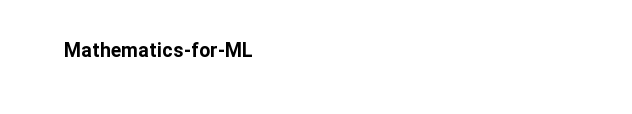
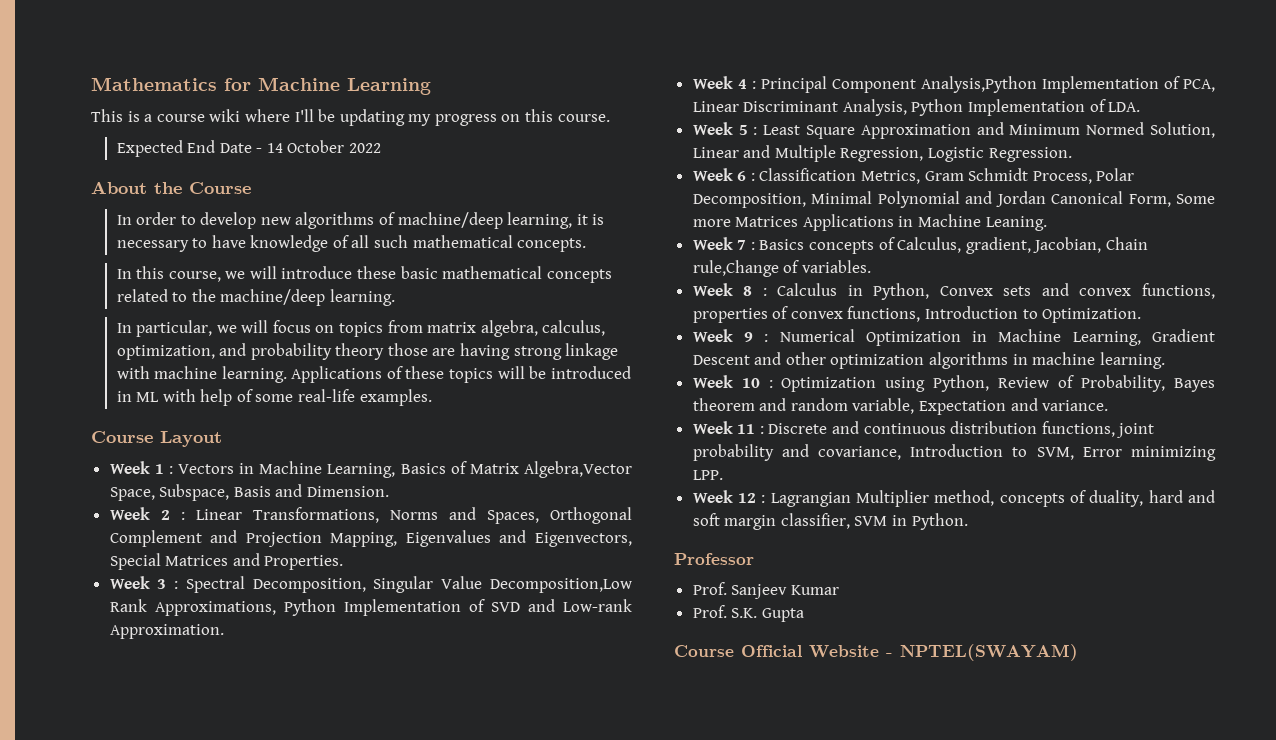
- Mathematics-for-ML
+ Mathematics for Machine Learning
+ This is a course wiki where I'll be updating my progress on this course.
+ Expected End Date - 14 October 2022
+ About the Course
+ In order to develop new algorithms of machine/deep learning, it is necessary to have knowledge of all such mathematical concepts.
+ In this course, we will introduce these basic mathematical concepts related to the machine/deep learning.
+ In particular, we will focus on topics from matrix algebra, calculus, optimization, and probability theory those are having strong linkage with machine learning. Applications of these topics will be introduced in ML with help of some real-life examples.
+ Course Layout
+ Week 1 : Vectors in Machine Learning, Basics of Matrix Algebra,Vector Space, Subspace, Basis and Dimension.
+ Week 2 : Linear Transformations, Norms and Spaces, Orthogonal Complement and Projection Mapping, Eigenvalues and Eigenvectors, Special Matrices and Properties.
+ Week 3 : Spectral Decomposition, Singular Value Decomposition,Low Rank Approximations, Python Implementation of SVD and Low-rank Approximation.
+ Week 4 : Principal Component Analysis,Python Implementation of PCA, Linear Discriminant Analysis, Python Implementation of LDA.
+ Week 5 : Least Square Approximation and Minimum Normed Solution, Linear and Multiple Regression, Logistic Regression.
+ Week 6 : Classification Metrics, Gram Schmidt Process, Polar Decomposition, Minimal Polynomial and Jordan Canonical Form, Some more Matrices Applications in Machine Leaning.
+ Week 7 : Basics concepts of Calculus, gradient, Jacobian, Chain rule,Change of variables.
+ Week 8 : Calculus in Python, Convex sets and convex functions, properties of convex functions, Introduction to Optimization.
+ Week 9 : Numerical Optimization in Machine Learning, Gradient Descent and other optimization algorithms in machine learning.
+ Week 10 : Optimization using Python, Review of Probability, Bayes theorem and random variable, Expectation and variance.
+ Week 11 : Discrete and continuous distribution functions, joint probability and covariance, Introduction to SVM, Error minimizing LPP.
+ Week 12 : Lagrangian Multiplier method, concepts of duality, hard and soft margin classifier, SVM in Python.
+ Professor
+ Prof. Sanjeev Kumar
+ Prof. S.K. Gupta
+ Course Official Website - NPTEL(SWAYAM)

